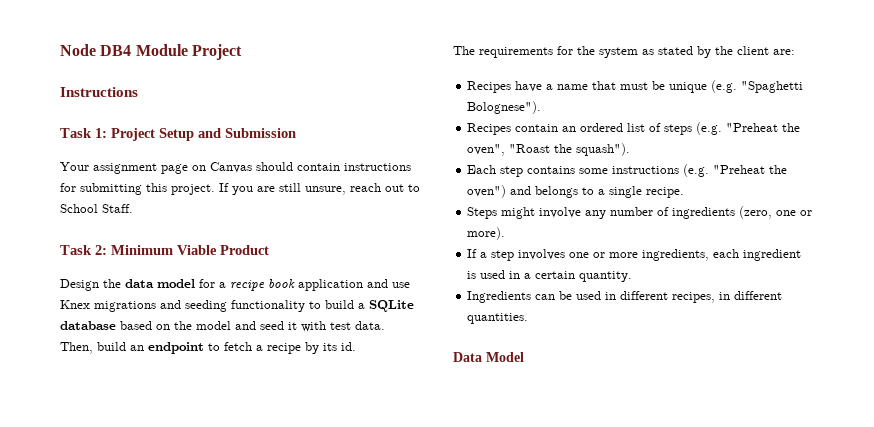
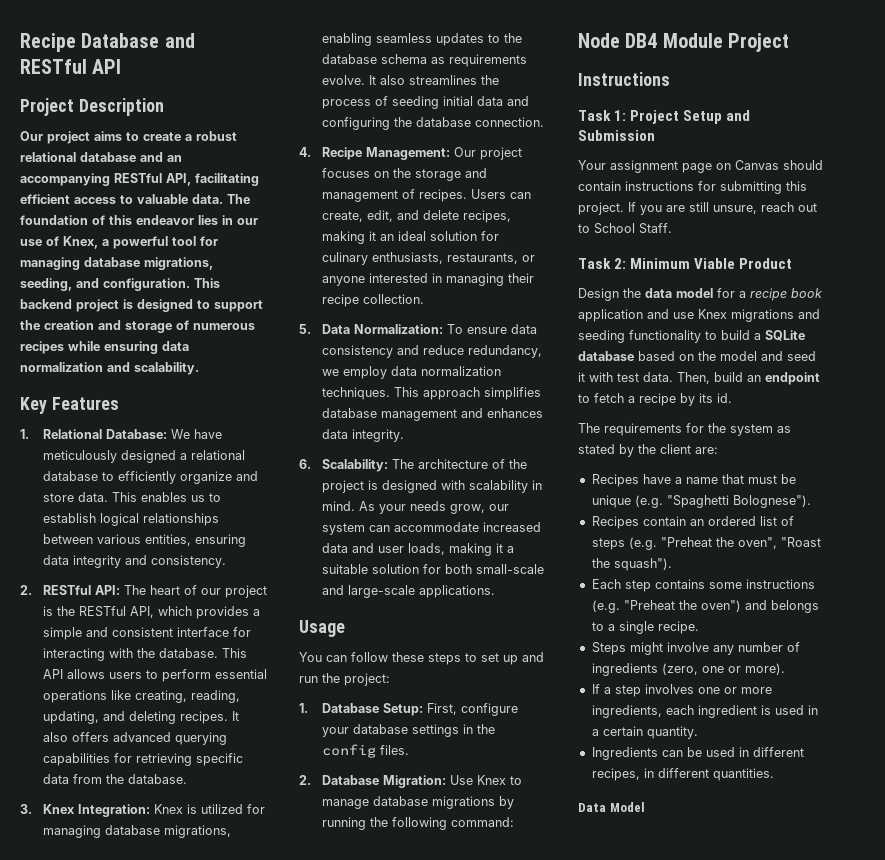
+ Recipe Database and RESTful API
+ Project Description
+ Our project aims to create a robust relational database and an accompanying RESTful API, facilitating efficient access to valuable data. The foundation of this endeavor lies in our use of Knex, a powerful tool for managing database migrations, seeding, and configuration. This backend project is designed to support the creation and storage of numerous recipes while ensuring data normalization and scalability.
+ Key Features
+ 1. Relational Database: We have meticulously designed a relational database to efficiently organize and store data. This enables us to establish logical relationships between various entities, ensuring data integrity and consistency.
+ 2. RESTful API: The heart of our project is the RESTful API, which provides a simple and consistent interface for interacting with the database. This API allows users to perform essential operations like creating, reading, updating, and deleting recipes. It also offers advanced querying capabilities for retrieving specific data from the database.
+ 3. Knex Integration: Knex is utilized for managing database migrations, enabling seamless updates to the database schema as requirements evolve. It also streamlines the process of seeding initial data and configuring the database connection.
+ 4. Recipe Management: Our project focuses on the storage and management of recipes. Users can create, edit, and delete recipes, making it an ideal solution for culinary enthusiasts, restaurants, or anyone interested in managing their recipe collection.
+ 5. Data Normalization: To ensure data consistency and reduce redundancy, we employ data normalization techniques. This approach simplifies database management and enhances data integrity.
+ 6. Scalability: The architecture of the project is designed with scalability in mind. As your needs grow, our system can accommodate increased data and user loads, making it a suitable solution for both small-scale and large-scale applications.
+ Usage
+ You can follow these steps to set up and run the project:
+ 1. Database Setup: First, configure your database settings in the config files.
+ 2. Database Migration: Use Knex to manage database migrations by running the following command:

